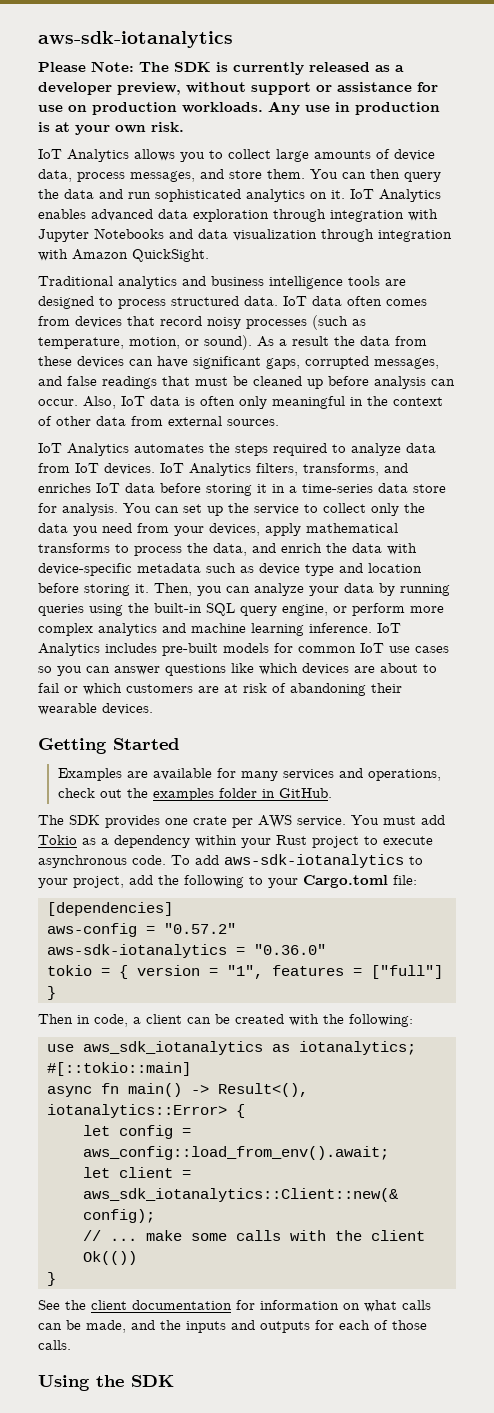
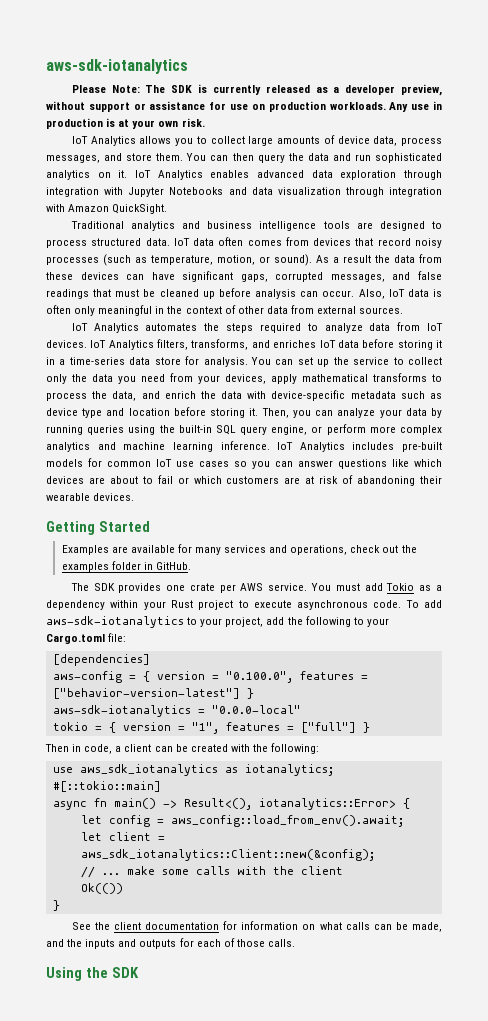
- aws-config = "0.57.2"
+ aws-config = { version = "0.100.0", features = ["behavior-version-latest"] }
- aws-sdk-iotanalytics = "0.36.0"
+ aws-sdk-iotanalytics = "0.0.0-local"

